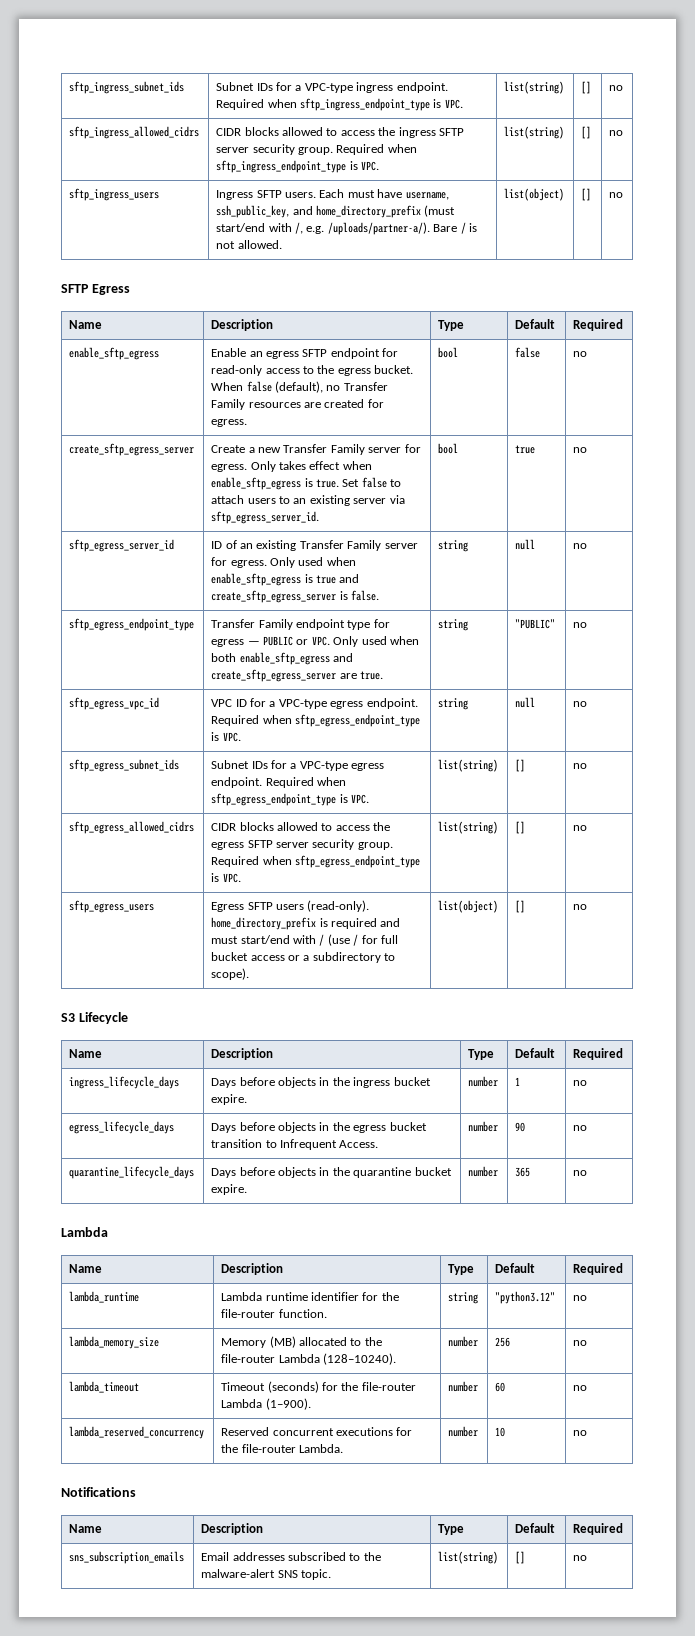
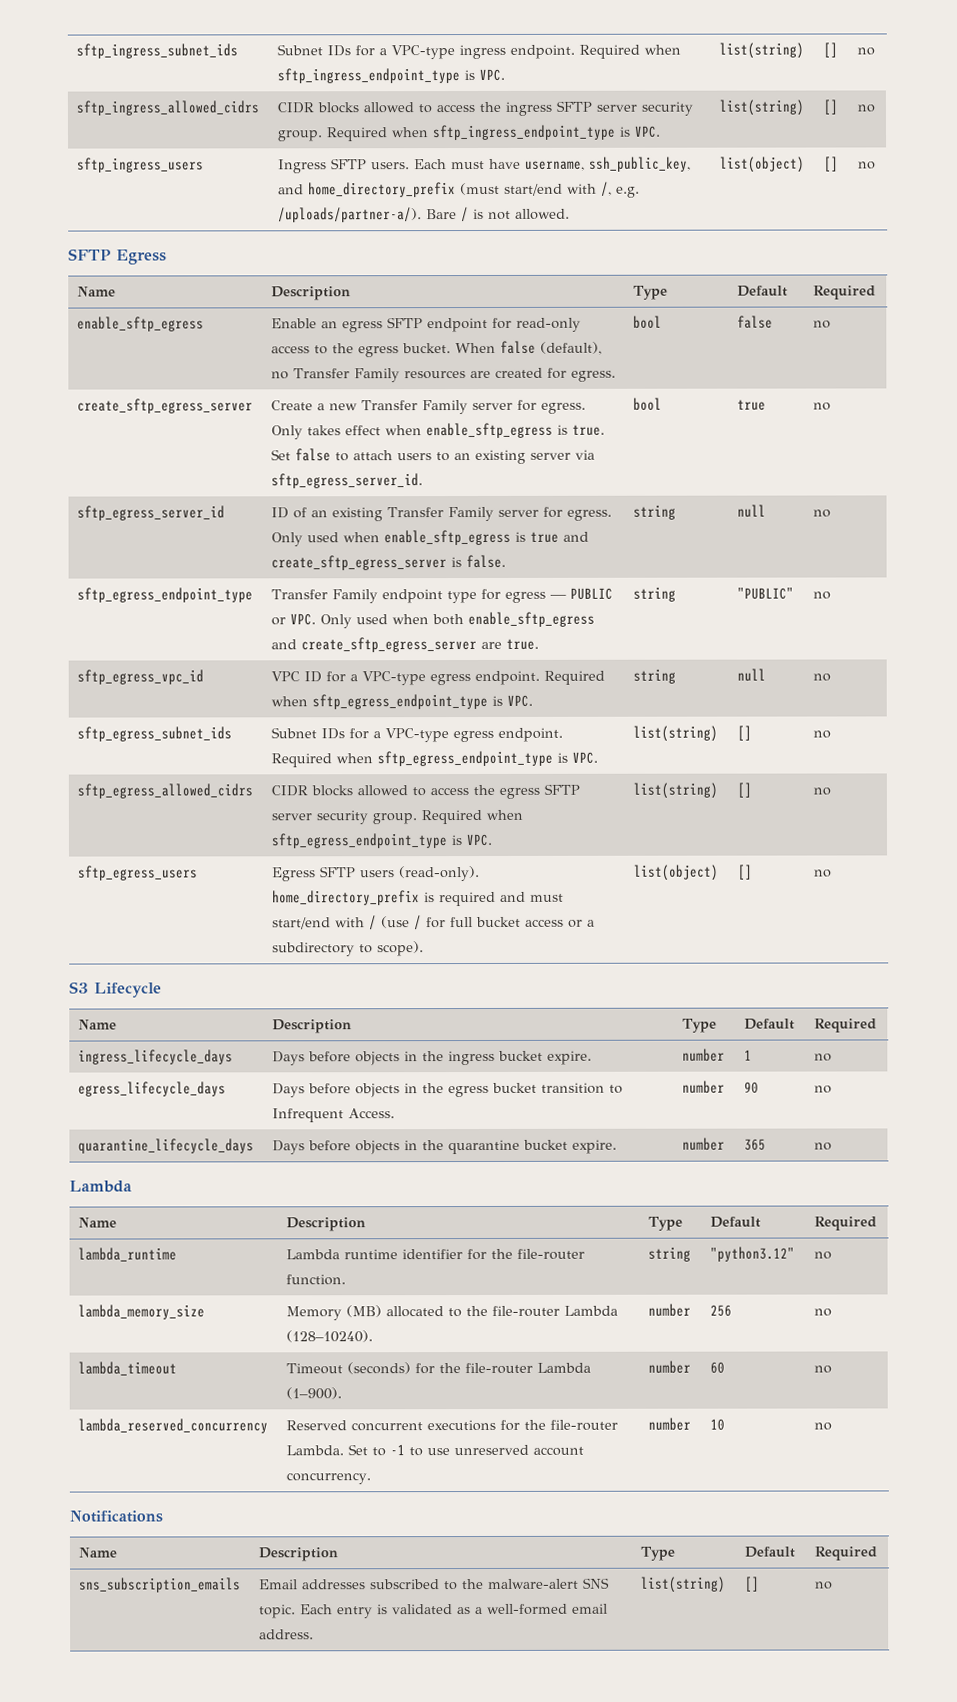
- lambda_reserved_concurrency | Reserved concurrent executions for the file-router Lambda. | number | 10 | no
+ lambda_reserved_concurrency | Reserved concurrent executions for the file-router Lambda. Set to -1 to use unreserved account concurrency. | number | 10 | no
- sns_subscription_emails | Email addresses subscribed to the malware-alert SNS topic. | list(string) | [] | no
+ sns_subscription_emails | Email addresses subscribed to the malware-alert SNS topic. Each entry is validated as a well-formed email address. | list(string) | [] | no

